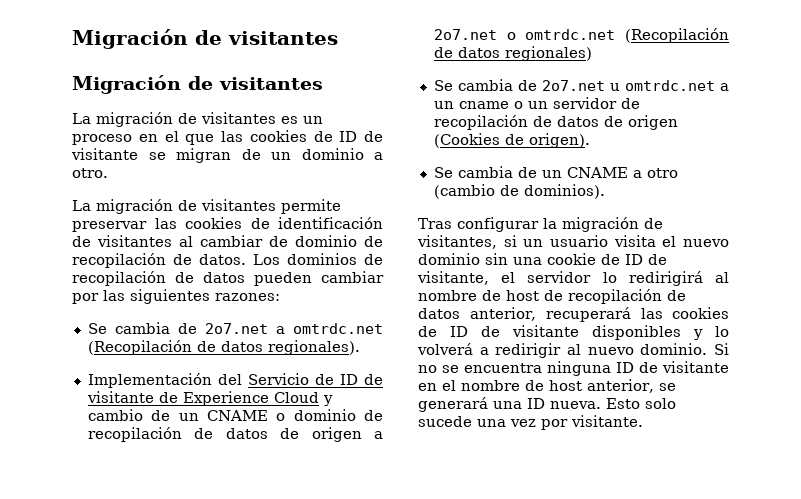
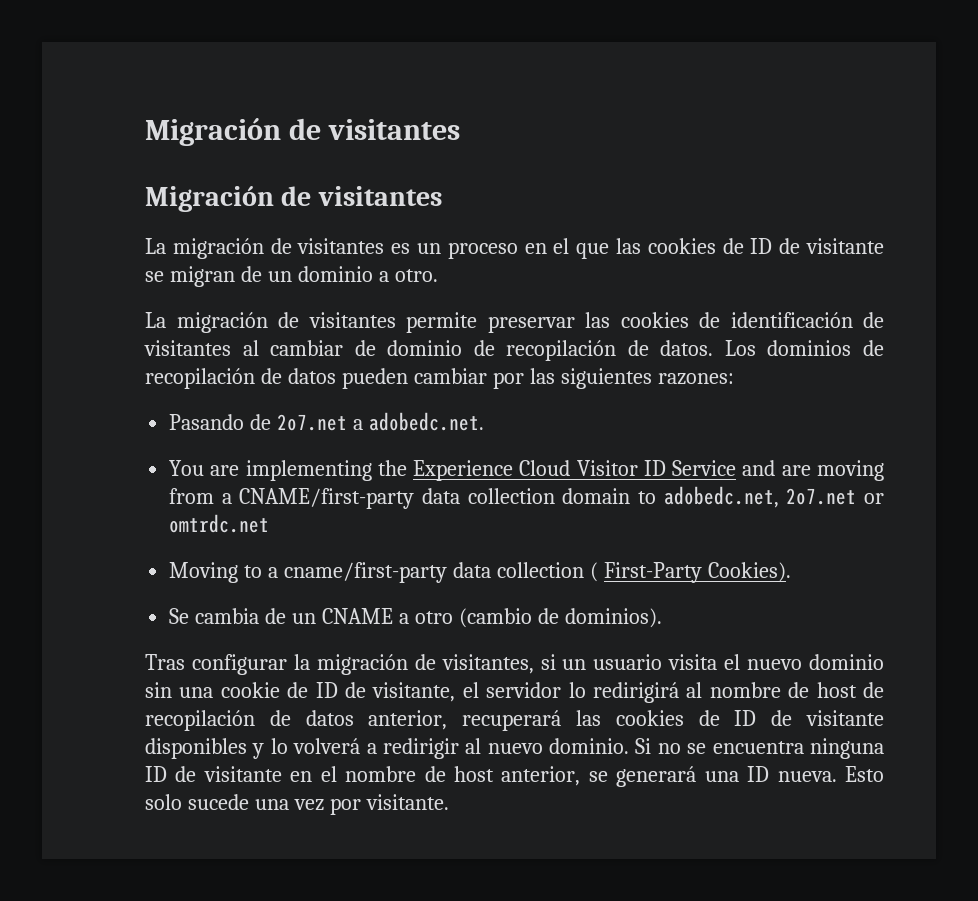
- Se cambia de 2o7.net a omtrdc.net (Recopilación de datos regionales).
- Implementación del Servicio de ID de visitante de Experience Cloud y cambio de un CNAME o dominio de recopilación de datos de origen a 2o7.net o omtrdc.net (Recopilación de datos regionales)
- Se cambia de 2o7.net u omtrdc.net a un cname o un servidor de recopilación de datos de origen (Cookies de origen).
+ Pasando de 2o7.net a adobedc.net.
+ You are implementing the Experience Cloud Visitor ID Service and are moving from a CNAME/first-party data collection domain to adobedc.net, 2o7.net or omtrdc.net
+ Moving to a cname/first-party data collection ( First-Party Cookies).

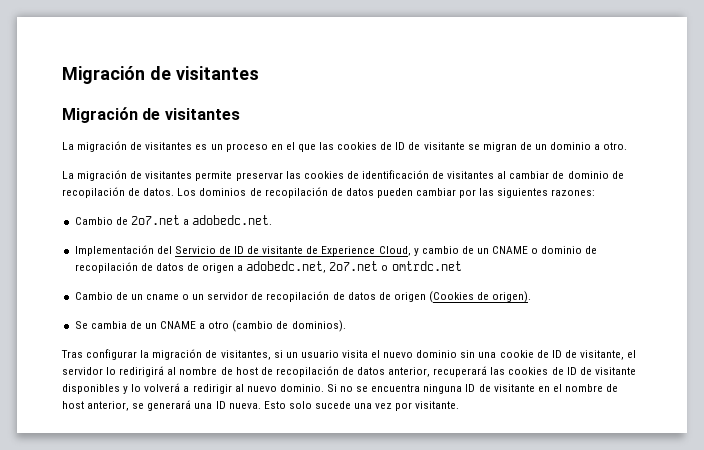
- Pasando de 2o7.net a adobedc.net.
+ Cambio de 2o7.net a adobedc.net.
- You are implementing the Experience Cloud Visitor ID Service and are moving from a CNAME/first-party data collection domain to adobedc.net, 2o7.net or omtrdc.net
+ Implementación del Servicio de ID de visitante de Experience Cloud, y cambio de un CNAME o dominio de recopilación de datos de origen a adobedc.net, 2o7.net o omtrdc.net
- Moving to a cname/first-party data collection ( First-Party Cookies).
+ Cambio de un cname o un servidor de recopilación de datos de origen (Cookies de origen).

